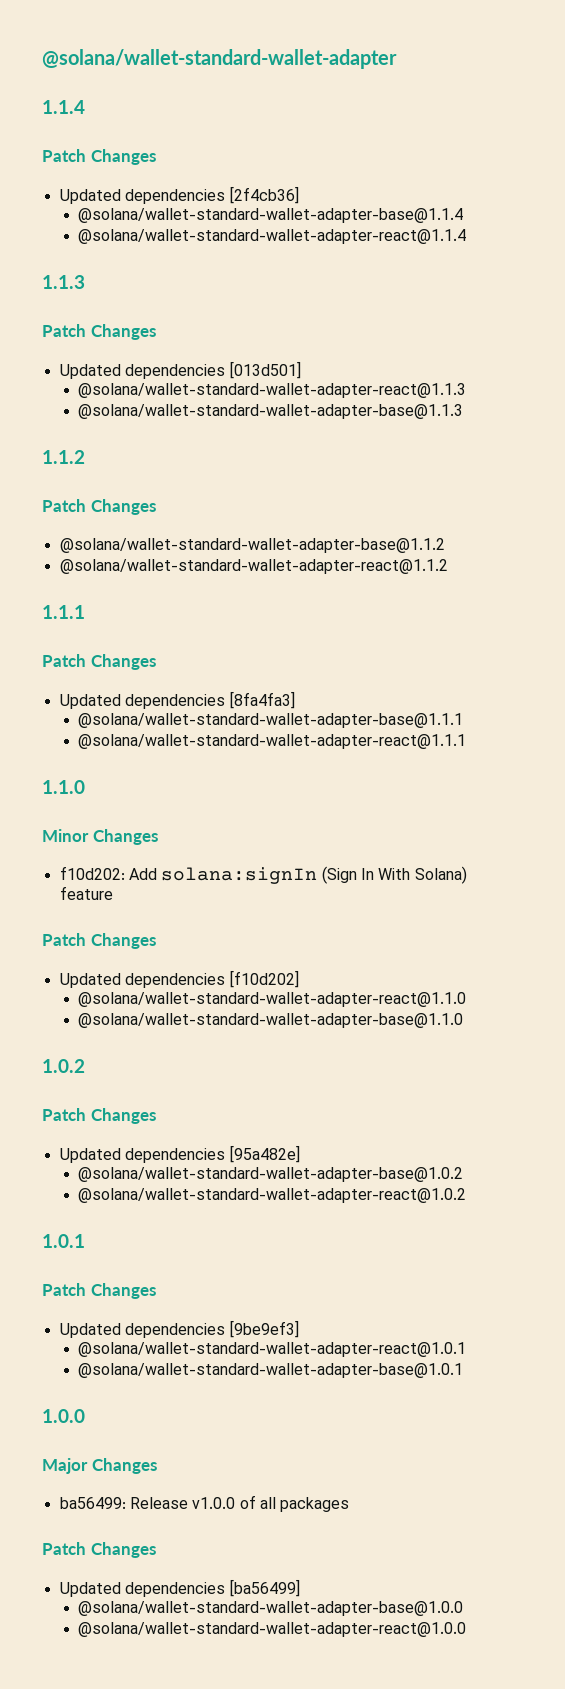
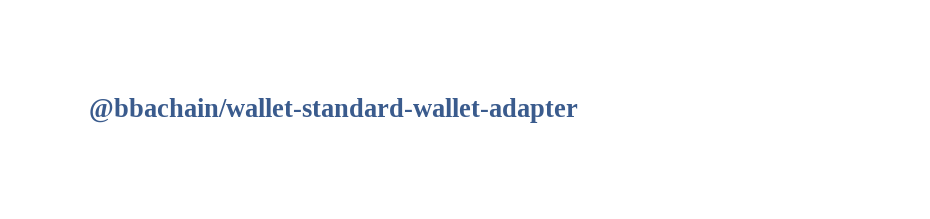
- @solana/wallet-standard-wallet-adapter
- 1.1.4
- Patch Changes
- Updated dependencies [2f4cb36]
- @solana/wallet-standard-wallet-adapter-base@1.1.4
- @solana/wallet-standard-wallet-adapter-react@1.1.4
- 1.1.3
- Patch Changes
- Updated dependencies [013d501]
- @solana/wallet-standard-wallet-adapter-react@1.1.3
- @solana/wallet-standard-wallet-adapter-base@1.1.3
- 1.1.2
- Patch Changes
- @solana/wallet-standard-wallet-adapter-base@1.1.2
- @solana/wallet-standard-wallet-adapter-react@1.1.2
- 1.1.1
- Patch Changes
- Updated dependencies [8fa4fa3]
- @solana/wallet-standard-wallet-adapter-base@1.1.1
- @solana/wallet-standard-wallet-adapter-react@1.1.1
- 1.1.0
- Minor Changes
- f10d202: Add solana:signIn (Sign In With Solana) feature
- Patch Changes
- Updated dependencies [f10d202]
- @solana/wallet-standard-wallet-adapter-react@1.1.0
- @solana/wallet-standard-wallet-adapter-base@1.1.0
- 1.0.2
- Patch Changes
- Updated dependencies [95a482e]
- @solana/wallet-standard-wallet-adapter-base@1.0.2
- @solana/wallet-standard-wallet-adapter-react@1.0.2
- 1.0.1
- Patch Changes
- Updated dependencies [9be9ef3]
- @solana/wallet-standard-wallet-adapter-react@1.0.1
- @solana/wallet-standard-wallet-adapter-base@1.0.1
- 1.0.0
- Major Changes
- ba56499: Release v1.0.0 of all packages
- Patch Changes
- Updated dependencies [ba56499]
- @solana/wallet-standard-wallet-adapter-base@1.0.0
- @solana/wallet-standard-wallet-adapter-react@1.0.0
+ @bbachain/wallet-standard-wallet-adapter

